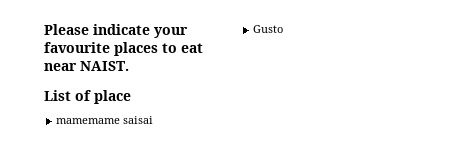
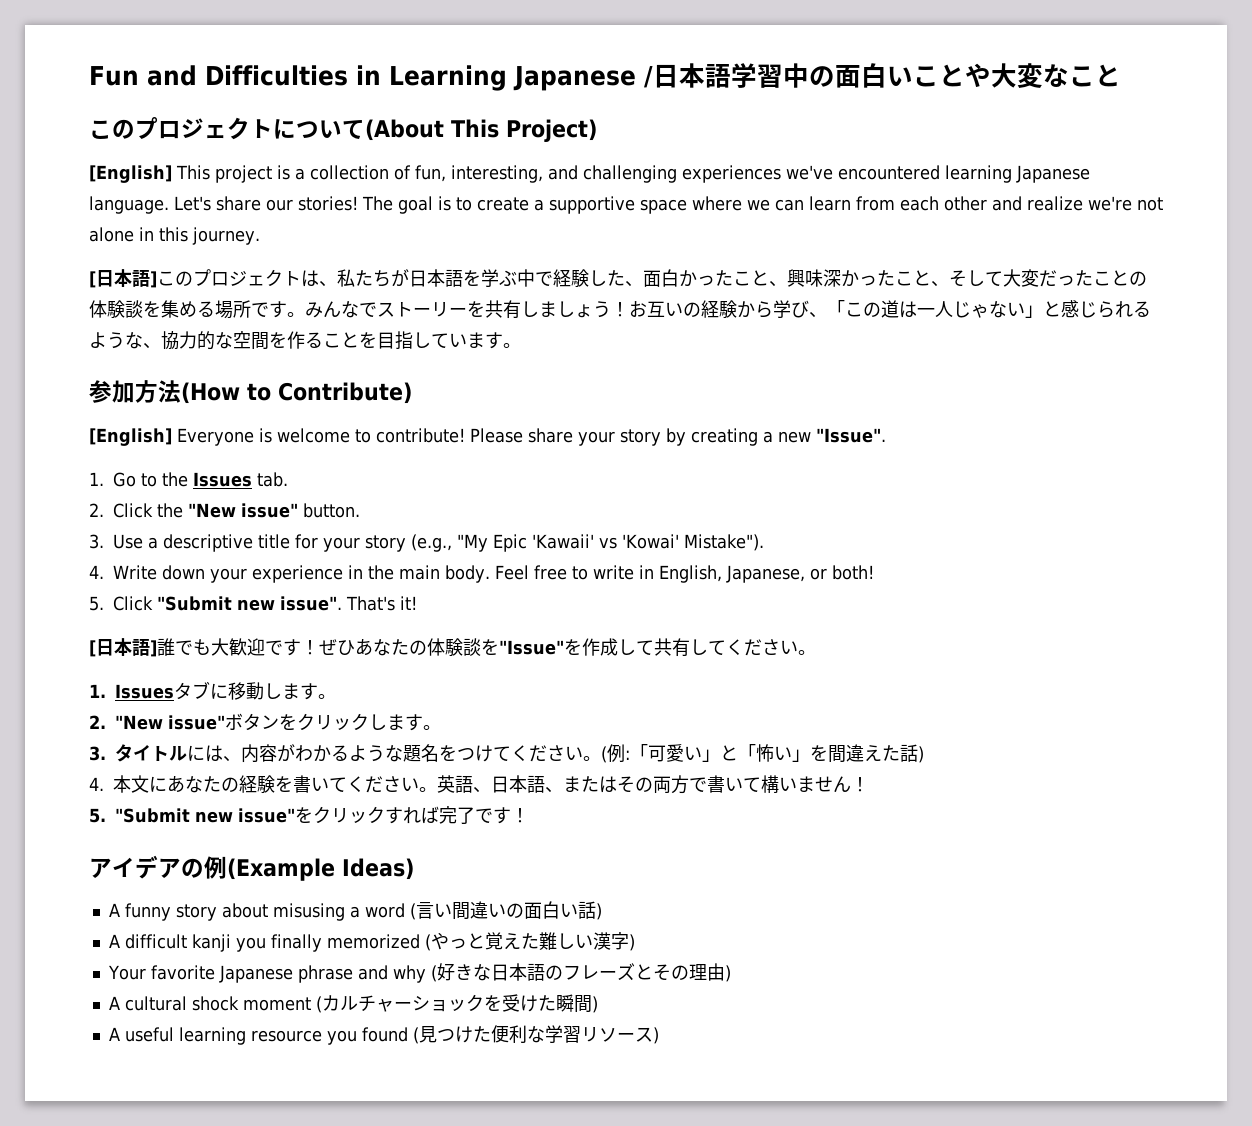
- Please indicate your favourite places to eat near NAIST.
- List of place
- mamemame saisai
- Gusto
+ Fun and Difficulties in Learning Japanese /日本語学習中の面白いことや大変なこと
+ このプロジェクトについて(About This Project)
+ [English] This project is a collection of fun, interesting, and challenging experiences we've encountered learning Japanese language. Let's share our stories! The goal is to create a supportive space where we can learn from each other and realize we're not alone in this journey.
+ [日本語]このプロジェクトは、私たちが日本語を学ぶ中で経験した、面白かったこと、興味深かったこと、そして大変だったことの体験談を集める場所です。みんなでストーリーを共有しましょう！お互いの経験から学び、「この道は一人じゃない」と感じられるような、協力的な空間を作ることを目指しています。
+ 参加方法(How to Contribute)
+ [English] Everyone is welcome to contribute! Please share your story by creating a new "Issue".
+ 1. Go to the Issues tab.
+ 2. Click the "New issue" button.
+ 3. Use a descriptive title for your story (e.g., "My Epic 'Kawaii' vs 'Kowai' Mistake").
+ 4. Write down your experience in the main body. Feel free to write in English, Japanese, or both!
+ 5. Click "Submit new issue". That's it!
+ [日本語]誰でも大歓迎です！ぜひあなたの体験談を"Issue"を作成して共有してください。
+ 1. Issuesタブに移動します。
+ 2. "New issue"ボタンをクリックします。
+ 3.タイトルには、内容がわかるような題名をつけてください。(例:「可愛い」と「怖い」を間違えた話)
+ 4.本文にあなたの経験を書いてください。英語、日本語、またはその両方で書いて構いません！
+ 5. "Submit new issue"をクリックすれば完了です！
+ アイデアの例(Example Ideas)
+ A funny story about misusing a word (言い間違いの面白い話)
+ A difficult kanji you finally memorized (やっと覚えた難しい漢字)
+ Your favorite Japanese phrase and why (好きな日本語のフレーズとその理由)
+ A cultural shock moment (カルチャーショックを受けた瞬間)
+ A useful learning resource you found (見つけた便利な学習リソース)

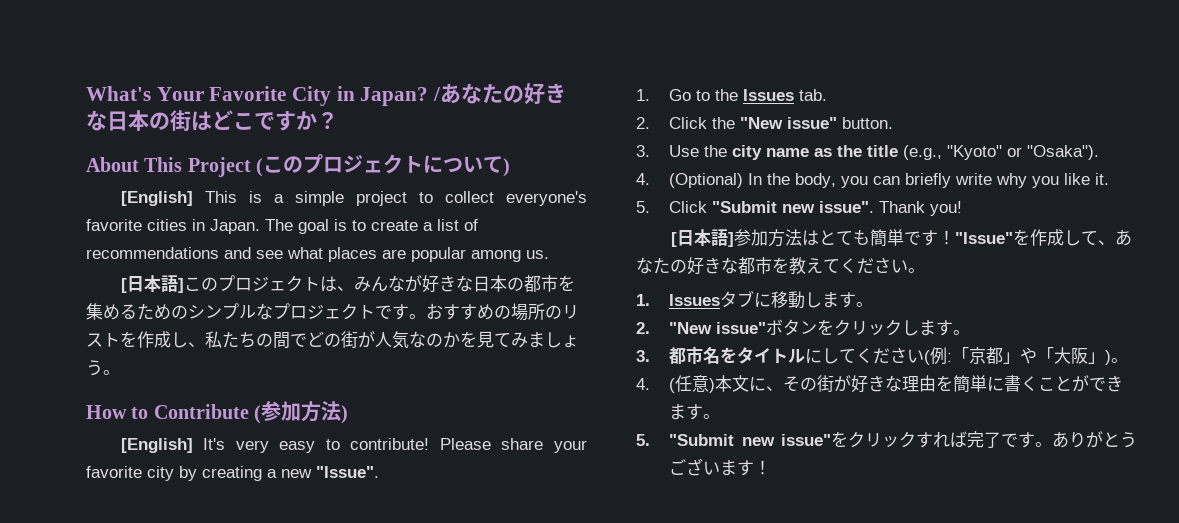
- Fun and Difficulties in Learning Japanese /日本語学習中の面白いことや大変なこと
- このプロジェクトについて(About This Project)
+ What's Your Favorite City in Japan? /あなたの好きな日本の街はどこですか？
+ About This Project (このプロジェクトについて)
- [English] This project is a collection of fun, interesting, and challenging experiences we've encountered learning Japanese language. Let's share our stories!
+ [English] This is a simple project to collect everyone's favorite cities in Japan.
- The goal is to create a supportive space where we can learn from each other and realize we're not alone in this journey.
+ The goal is to create a list of recommendations and see what places are popular among us.
- [日本語]このプロジェクトは、私たちが日本語を学ぶ中で経験した、面白かったこと、興味深かったこと、そして大変だったことの体験談を集める場所です。みんなでストーリーを共有しましょう！お互いの経験から学び、「この道は一人じゃない」と感じられるような、協力的な空間を作ることを目指しています。
- 参加方法(How to Contribute)
- [English] Everyone is welcome to contribute!
+ [日本語]このプロジェクトは、みんなが好きな日本の都市を集めるためのシンプルなプロジェクトです。おすすめの場所のリストを作成し、私たちの間でどの街が人気なのかを見てみましょう。
+ How to Contribute (参加方法)
+ [English] It's very easy to contribute!
- Please share your story by creating a new "Issue".
+ Please share your favorite city by creating a new "Issue".
- 3. Use a descriptive title for your story (e.g., "My Epic 'Kawaii' vs 'Kowai' Mistake").
- 4. Write down your experience in the main body. Feel free to write in English, Japanese, or both!
+ 3. Use the city name as the title (e.g., "Kyoto" or "Osaka").
+ 4. (Optional) In the body, you can briefly write why you like it.
- That's it!
- [日本語]誰でも大歓迎です！ぜひあなたの体験談を"Issue"を作成して共有してください。
+ Thank you!
+ [日本語]参加方法はとても簡単です！"Issue"を作成して、あなたの好きな都市を教えてください。
- 3.タイトルには、内容がわかるような題名をつけてください。(例:「可愛い」と「怖い」を間違えた話)
- 4.本文にあなたの経験を書いてください。英語、日本語、またはその両方で書いて構いません！
+ 3.都市名をタイトルにしてください(例:「京都」や「大阪」)。
+ 4. (任意)本文に、その街が好きな理由を簡単に書くことができます。
- 5. "Submit new issue"をクリックすれば完了です！
- アイデアの例(Example Ideas)
- A funny story about misusing a word (言い間違いの面白い話)
- A difficult kanji you finally memorized (やっと覚えた難しい漢字)
- Your favorite Japanese phrase and why (好きな日本語のフレーズとその理由)
- A cultural shock moment (カルチャーショックを受けた瞬間)
- A useful learning resource you found (見つけた便利な学習リソース)
+ 5. "Submit new issue"をクリックすれば完了です。ありがとうございます！

